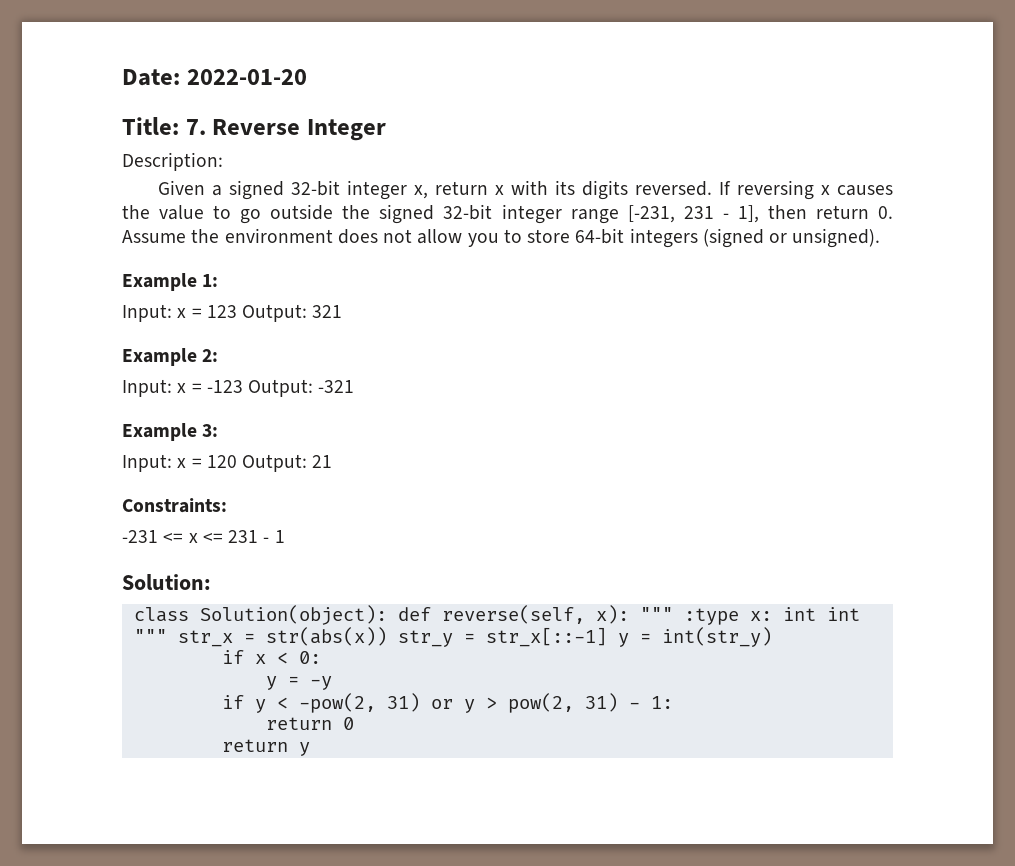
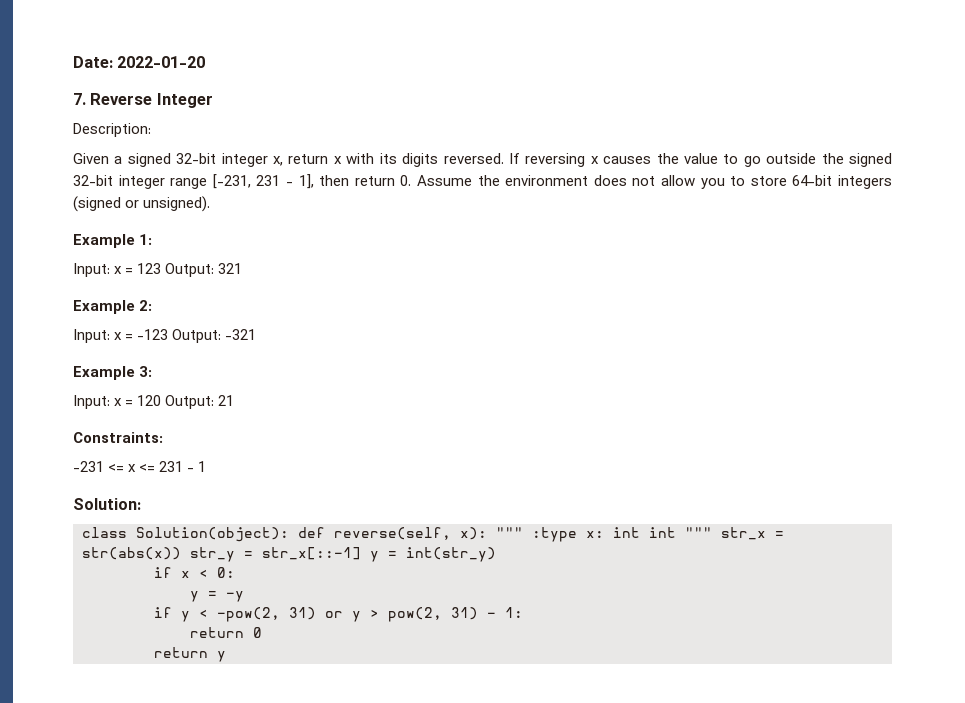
- Title: 7. Reverse Integer
+ 7. Reverse Integer

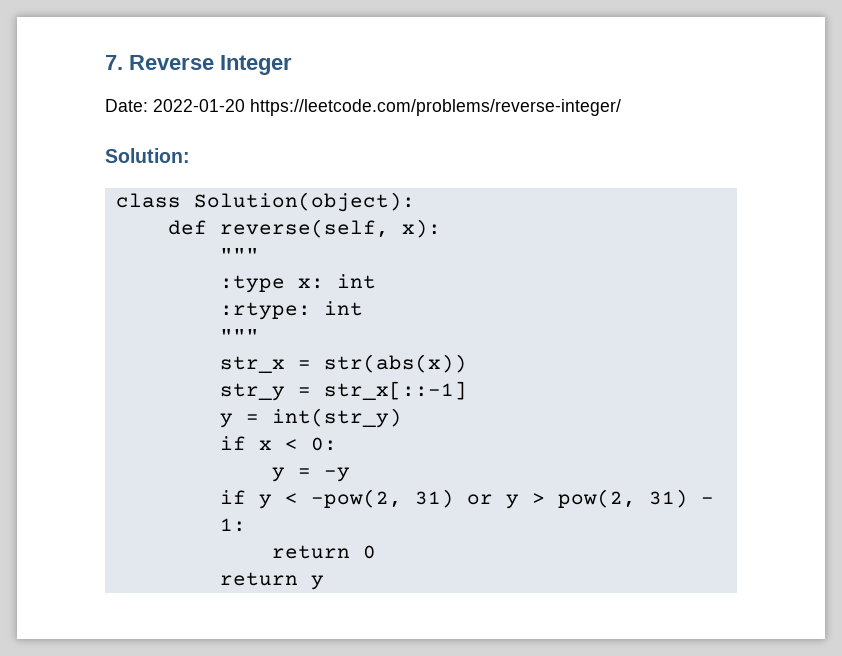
- Date: 2022-01-20
- Description:
- Given a signed 32-bit integer x, return x with its digits reversed. If reversing x causes the value to go outside the signed 32-bit integer range [-231, 231 - 1], then return 0. Assume the environment does not allow you to store 64-bit integers (signed or unsigned).
- Example 1:
- Input: x = 123 Output: 321
- Example 2:
- Input: x = -123 Output: -321
- Example 3:
- Input: x = 120 Output: 21
- Constraints:
- -231 <= x <= 231 - 1
+ Date: 2022-01-20 https://leetcode.com/problems/reverse-integer/
- class Solution(object): def reverse(self, x): """ :type x: int int """ str_x = str(abs(x)) str_y = str_x[::-1] y = int(str_y)
+ class Solution(object):
+ def reverse(self, x):
+ """
+ :type x: int
+ :rtype: int
+ """
+ str_x = str(abs(x))
+ str_y = str_x[::-1]
+ y = int(str_y)

